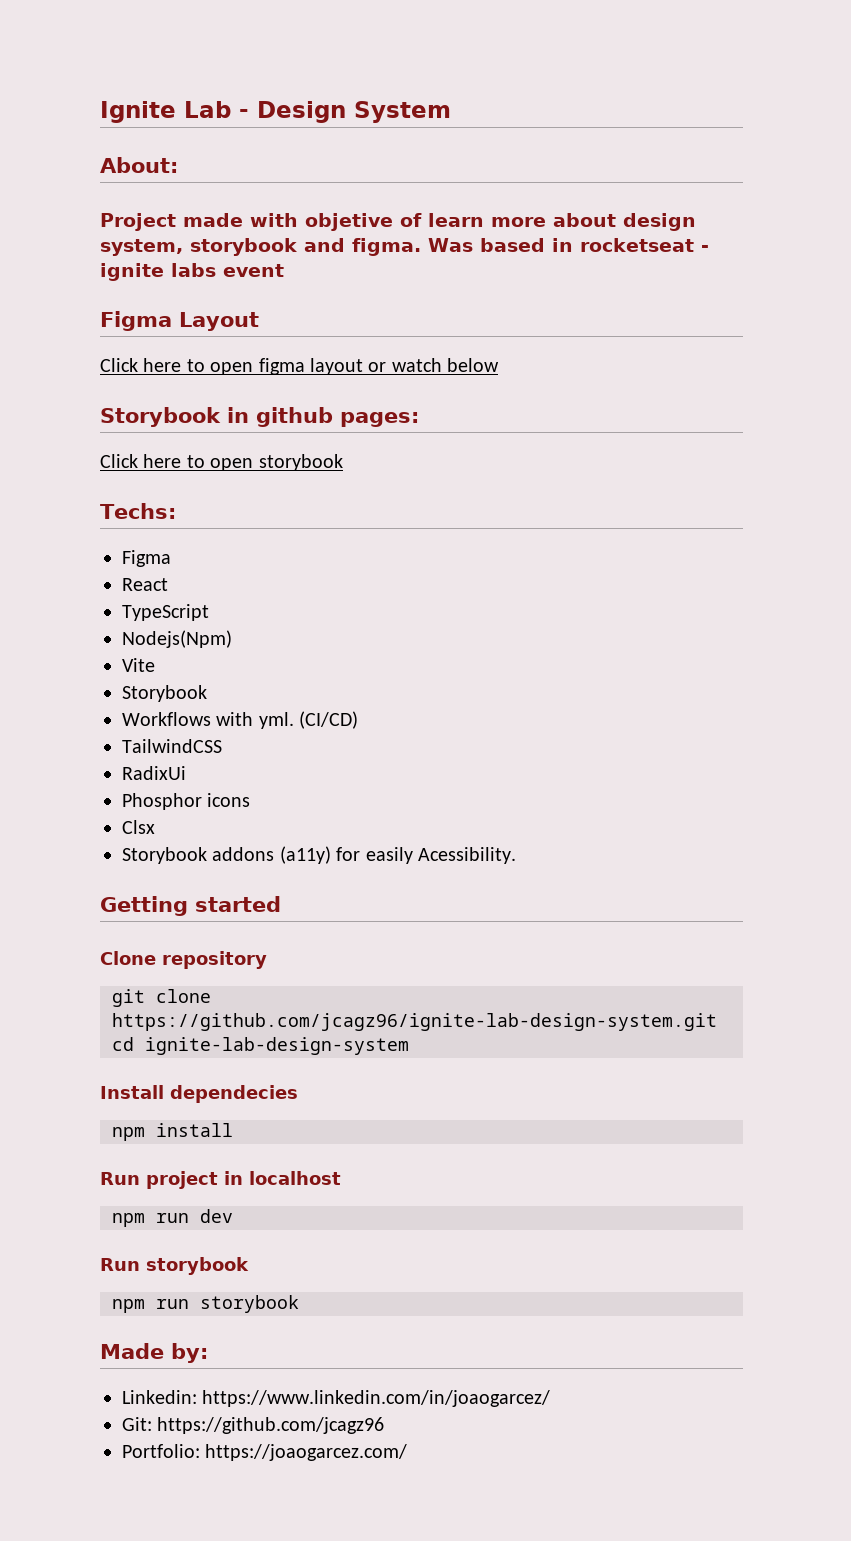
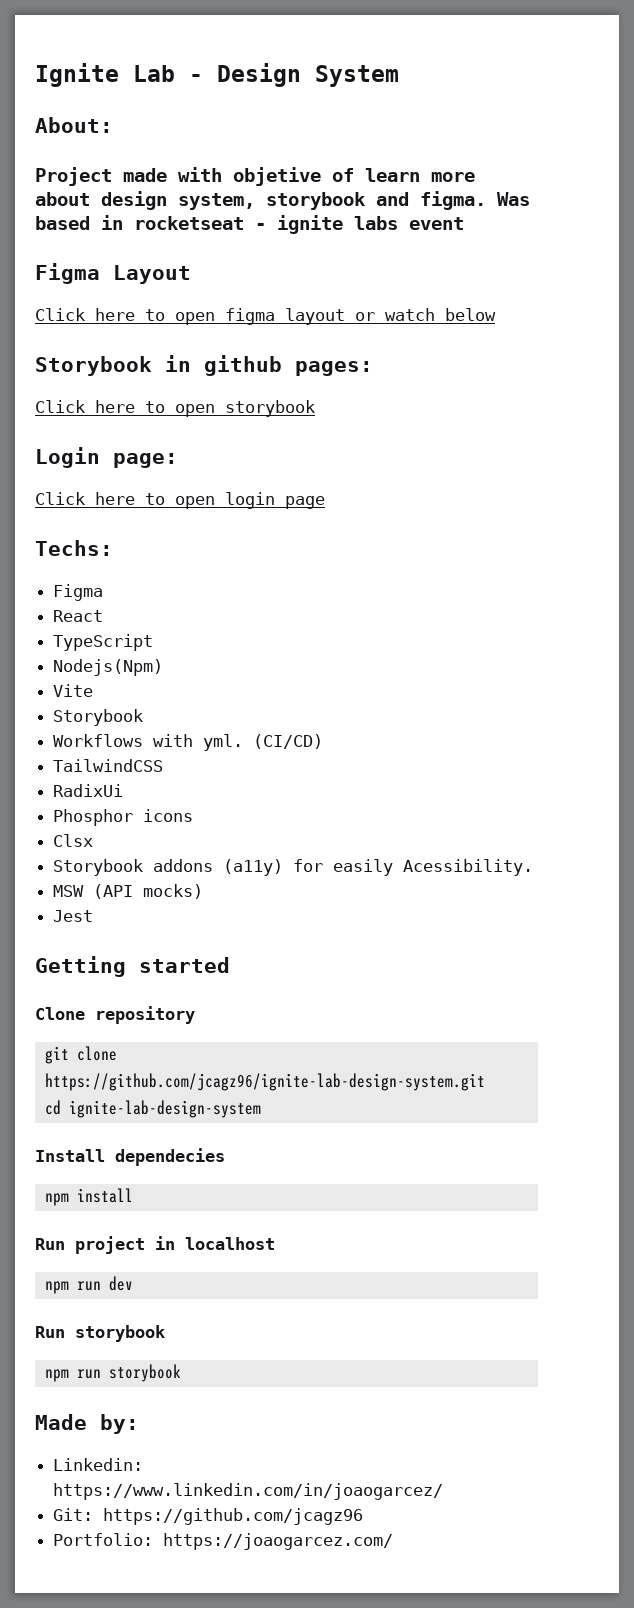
+ Login page:
+ Click here to open login page
+ MSW (API mocks)
+ Jest

